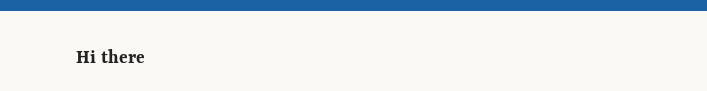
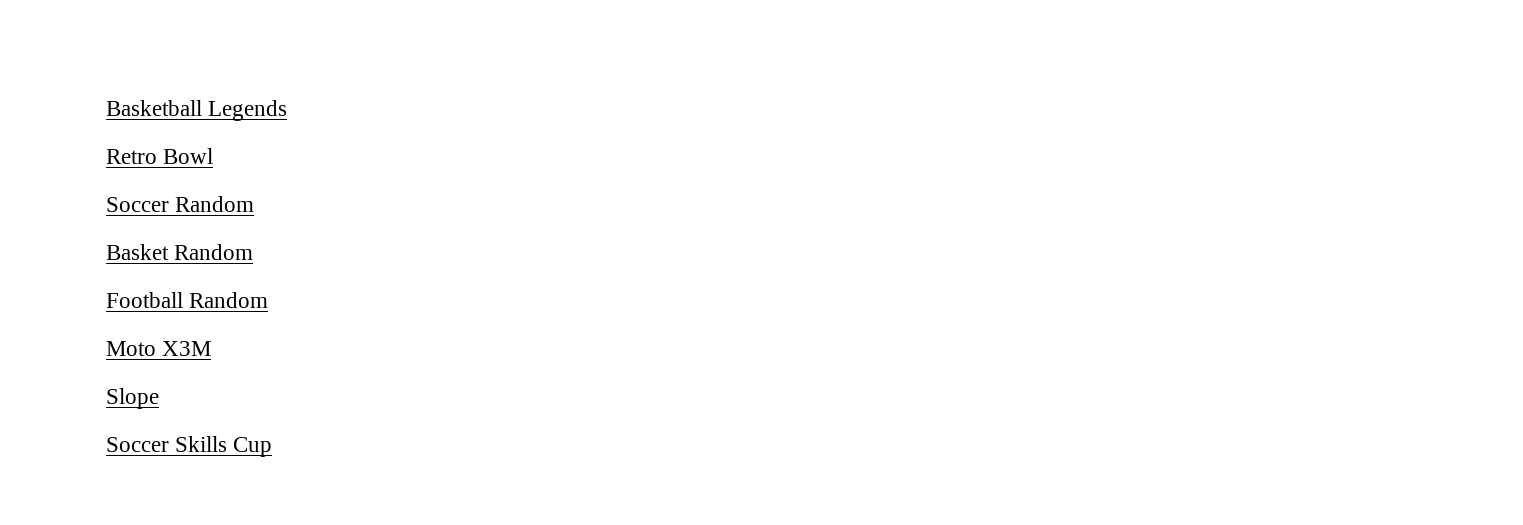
- Hi there
+ Basketball Legends
+ Retro Bowl
+ Soccer Random
+ Basket Random
+ Football Random
+ Moto X3M
+ Slope
+ Soccer Skills Cup

